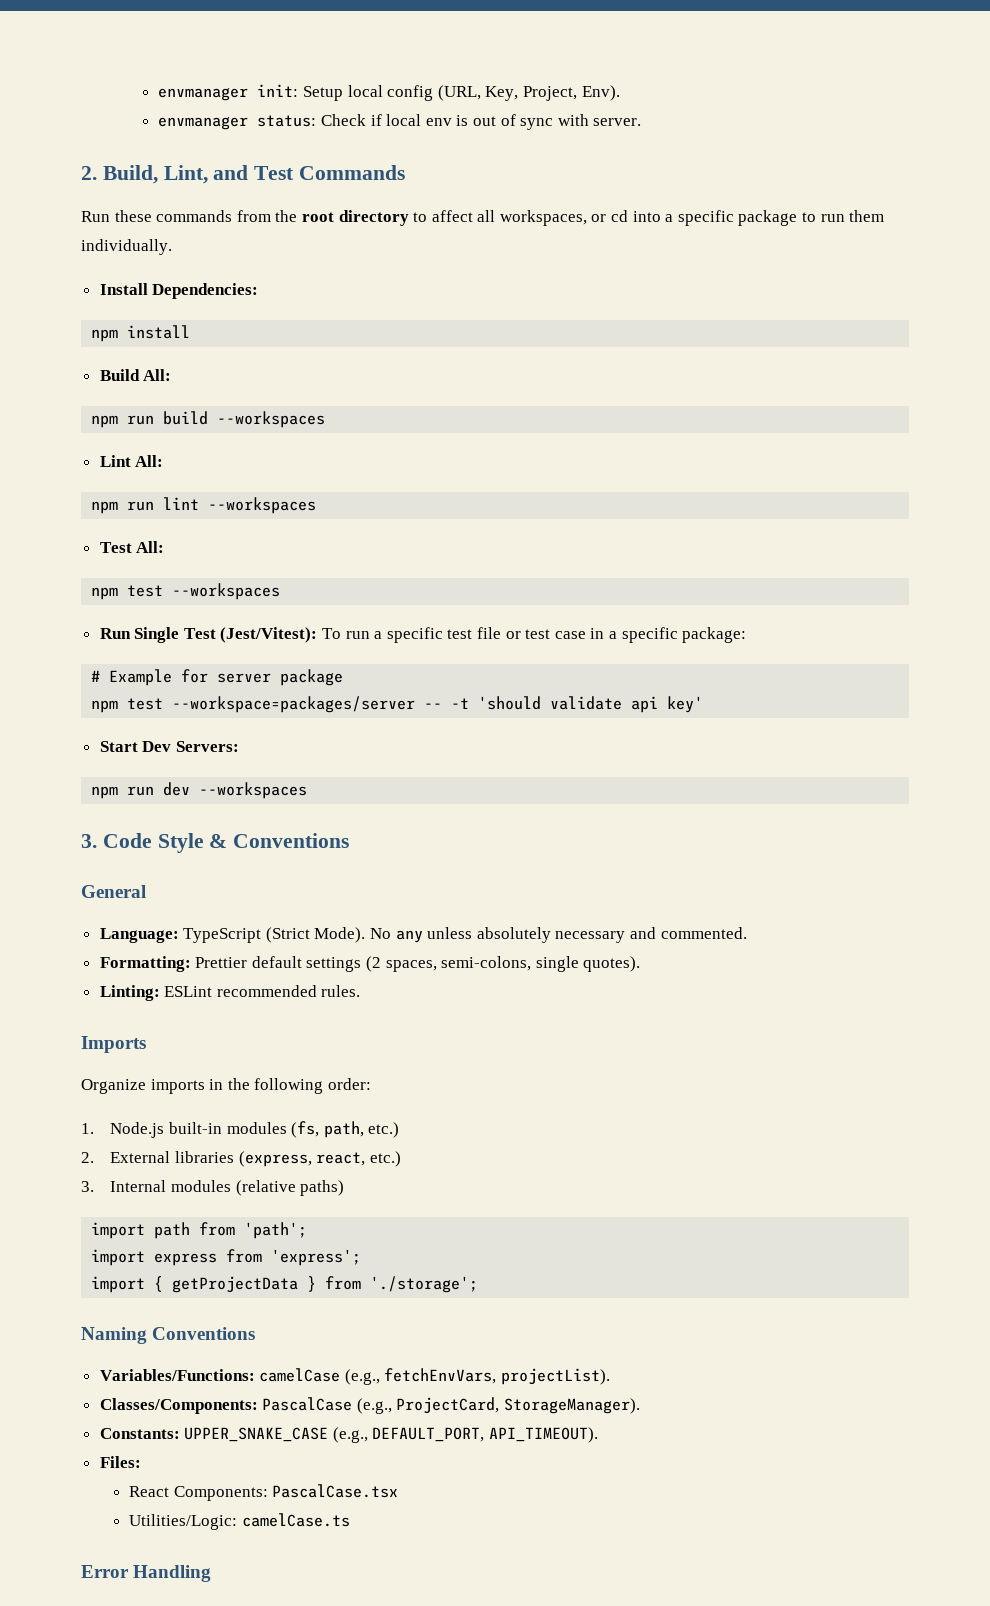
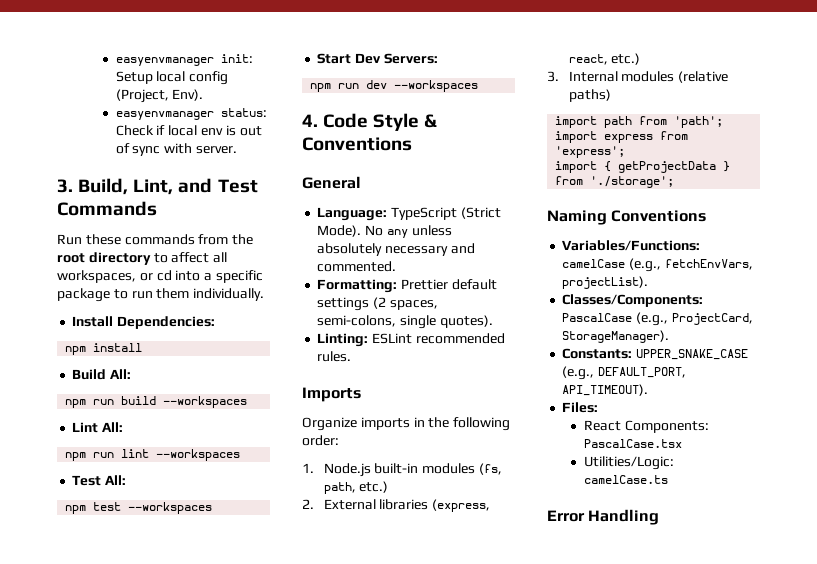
- envmanager init: Setup local config (URL, Key, Project, Env).
+ easyenvmanager init: Setup local config (Project, Env).
- envmanager status: Check if local env is out of sync with server.
+ easyenvmanager status: Check if local env is out of sync with server.
- 2. Build, Lint, and Test Commands
+ 3. Build, Lint, and Test Commands
- Run Single Test (Jest/Vitest): To run a specific test file or test case in a specific package:
- # Example for server package
- npm test --workspace=packages/server -- -t 'should validate api key'
- 3. Code Style & Conventions
+ 4. Code Style & Conventions

